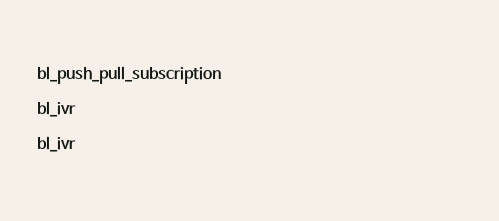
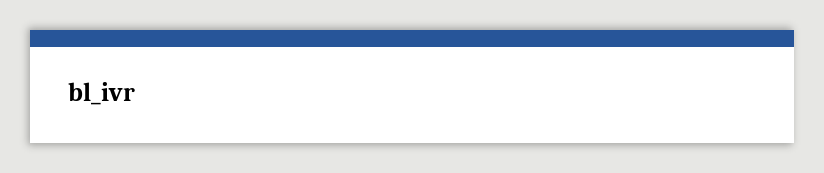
- bl_push_pull_subscription
- bl_ivr

